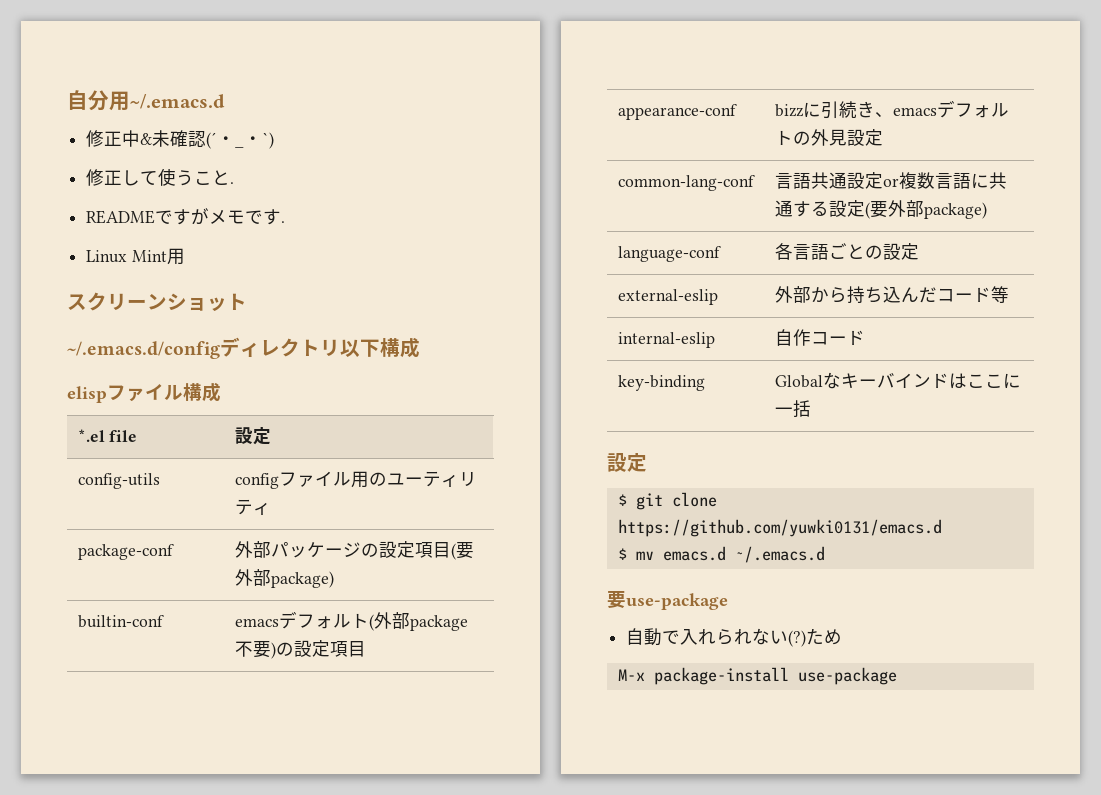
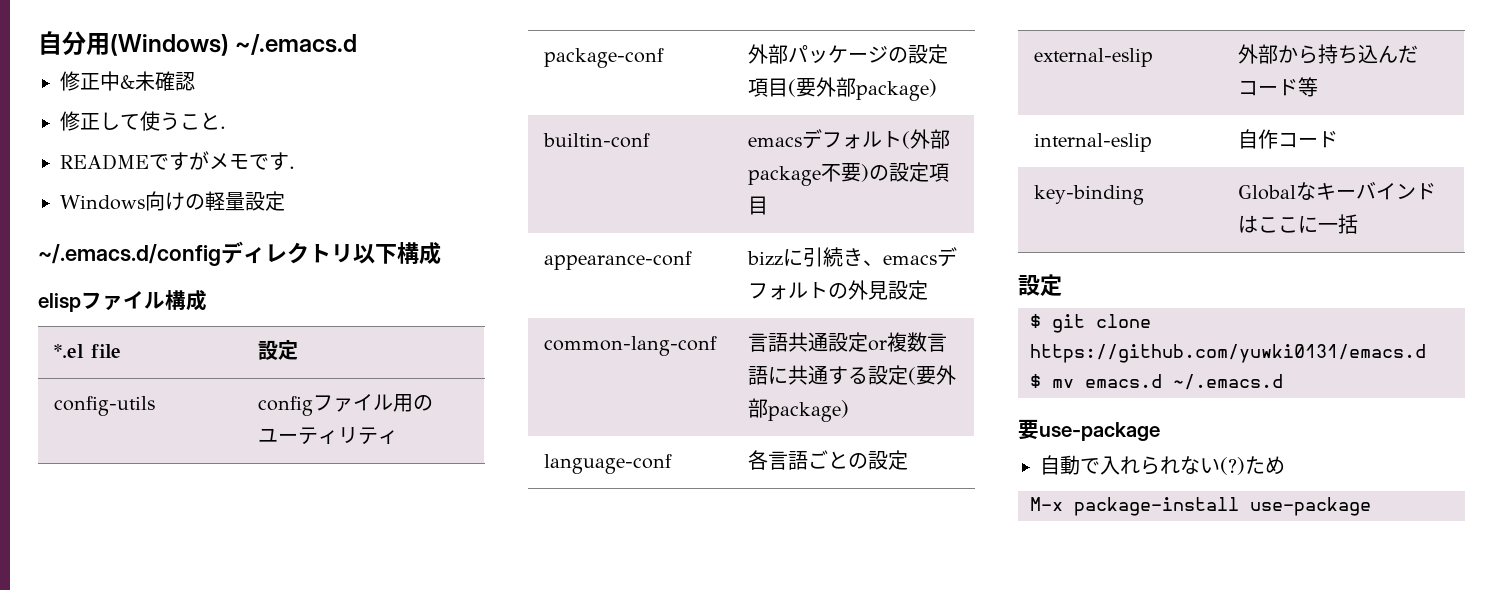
- 自分用~/.emacs.d
+ 自分用(Windows) ~/.emacs.d
- 修正中&未確認(´・_・`)
+ 修正中&未確認
- Linux Mint用
- スクリーンショット
+ Windows向けの軽量設定

